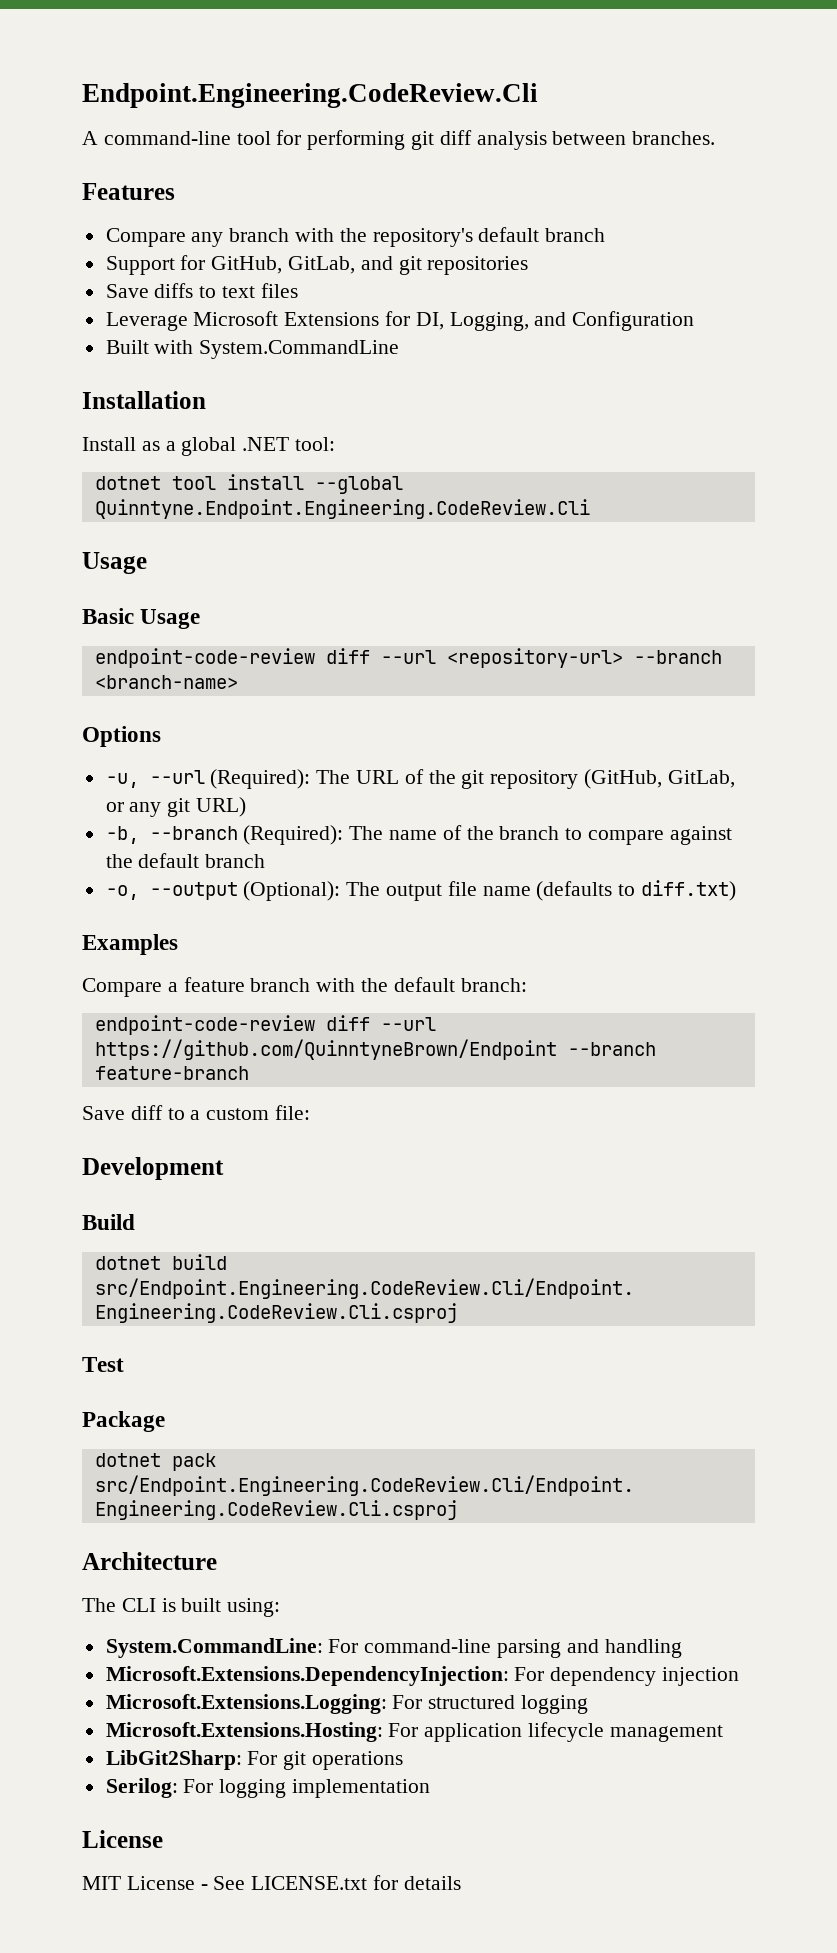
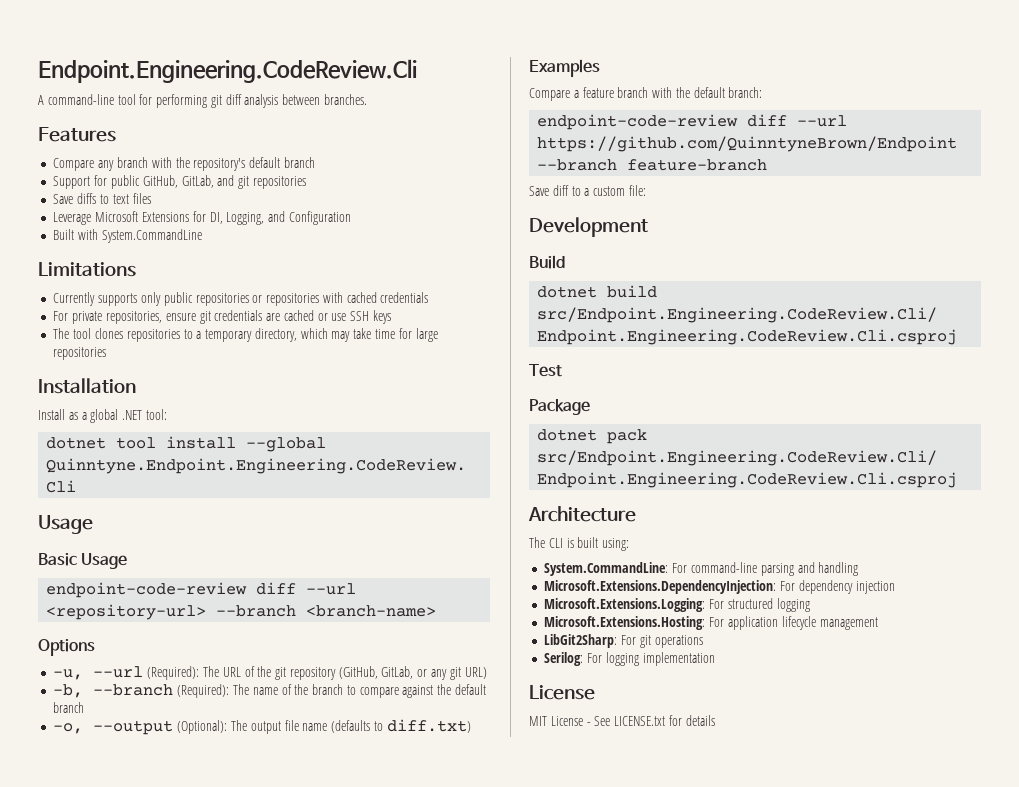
- Support for GitHub, GitLab, and git repositories
+ Support for public GitHub, GitLab, and git repositories
+ Limitations
+ Currently supports only public repositories or repositories with cached credentials
+ For private repositories, ensure git credentials are cached or use SSH keys
+ The tool clones repositories to a temporary directory, which may take time for large repositories

